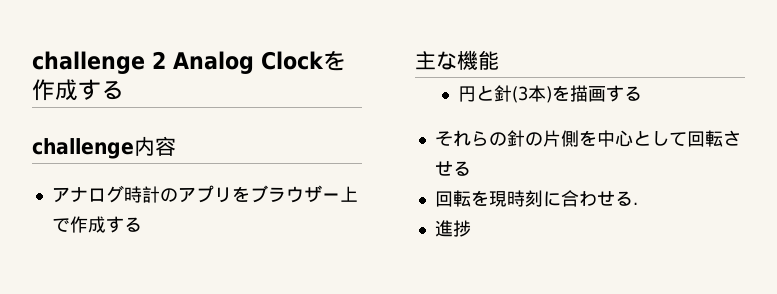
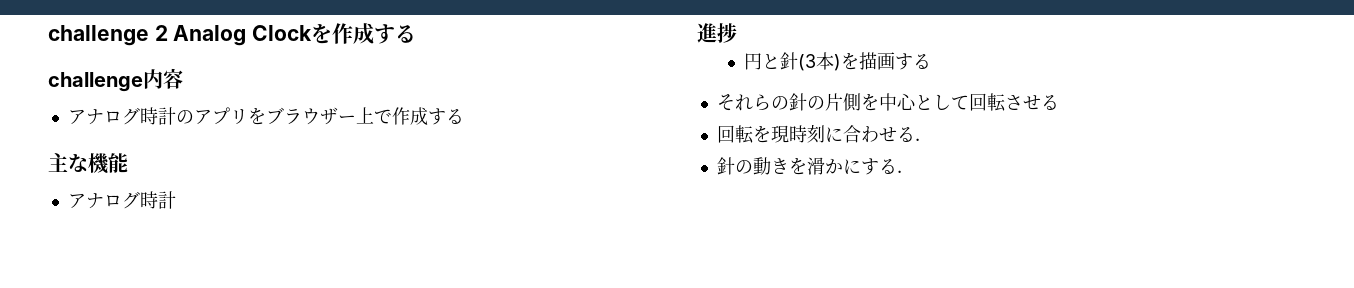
  主な機能
+ アナログ時計
+ 進捗
- 進捗
+ 針の動きを滑かにする.

